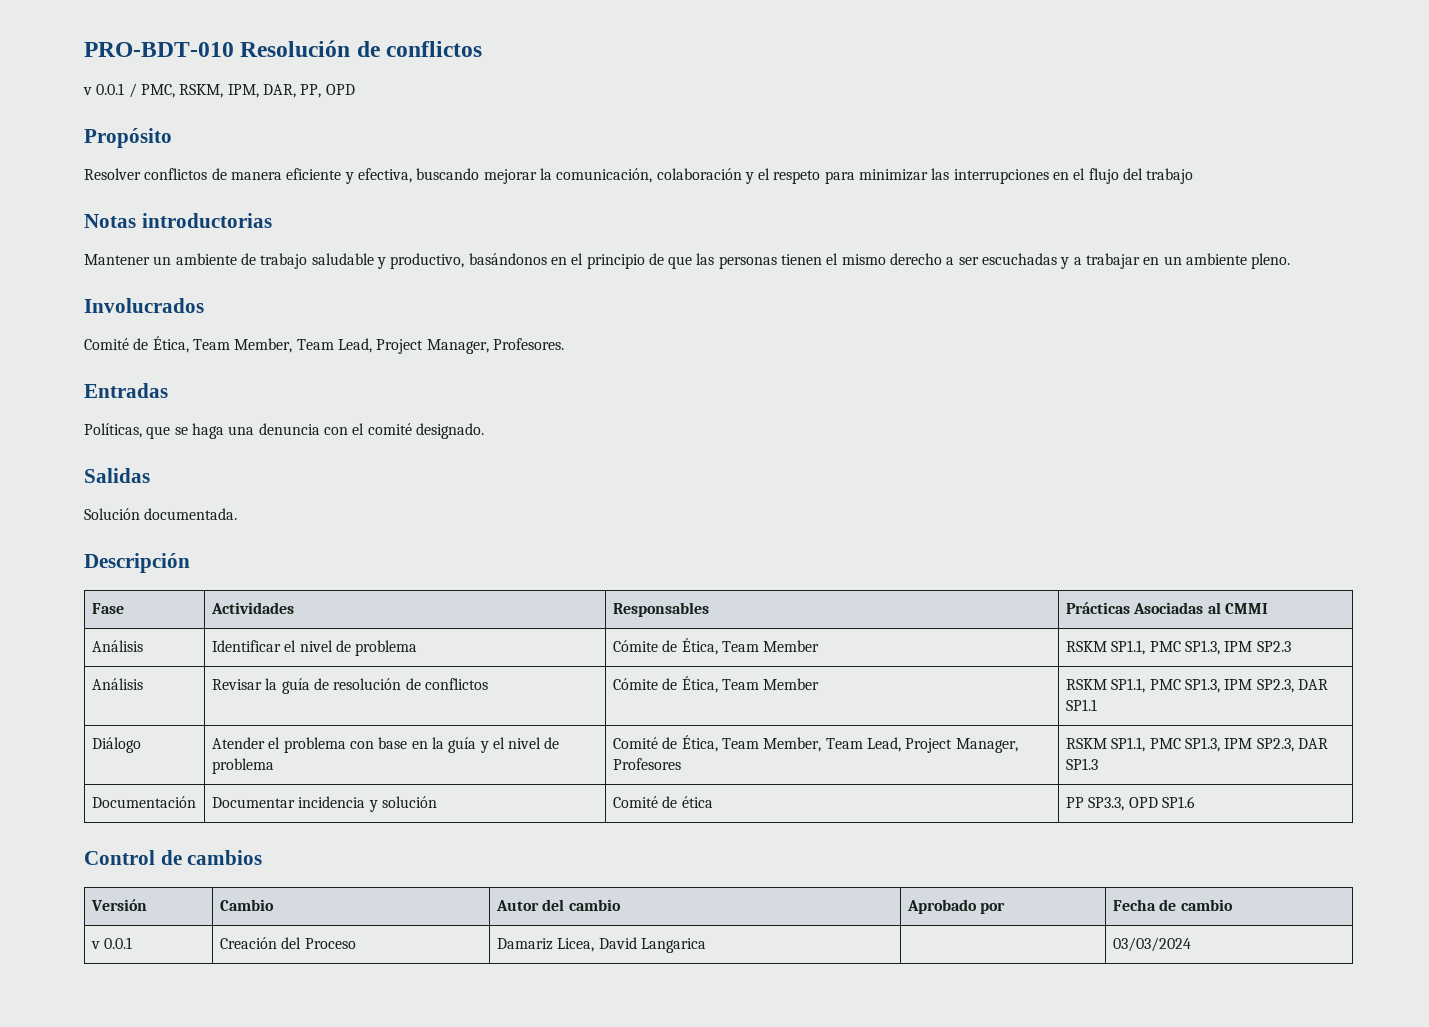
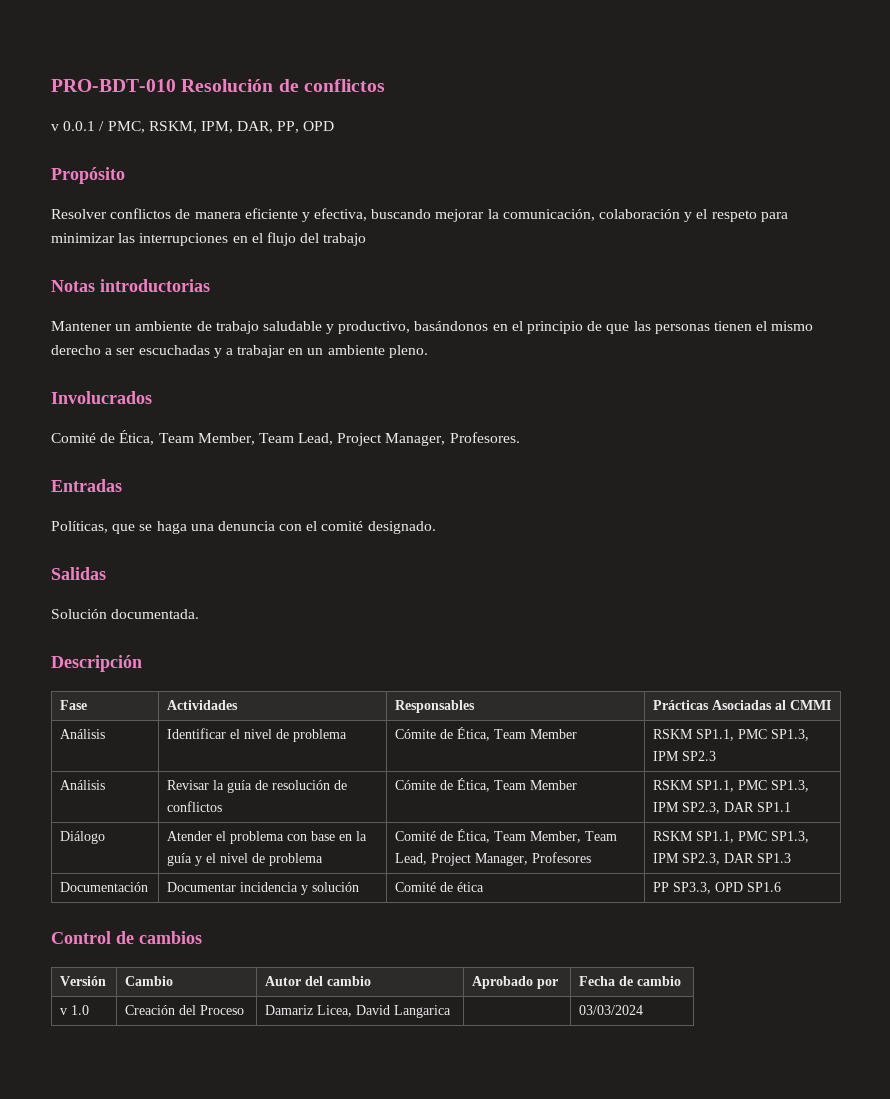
- v 0.0.1 | Creación del Proceso | Damariz Licea, David Langarica | | 03/03/2024
+ v 1.0 | Creación del Proceso | Damariz Licea, David Langarica | | 03/03/2024

